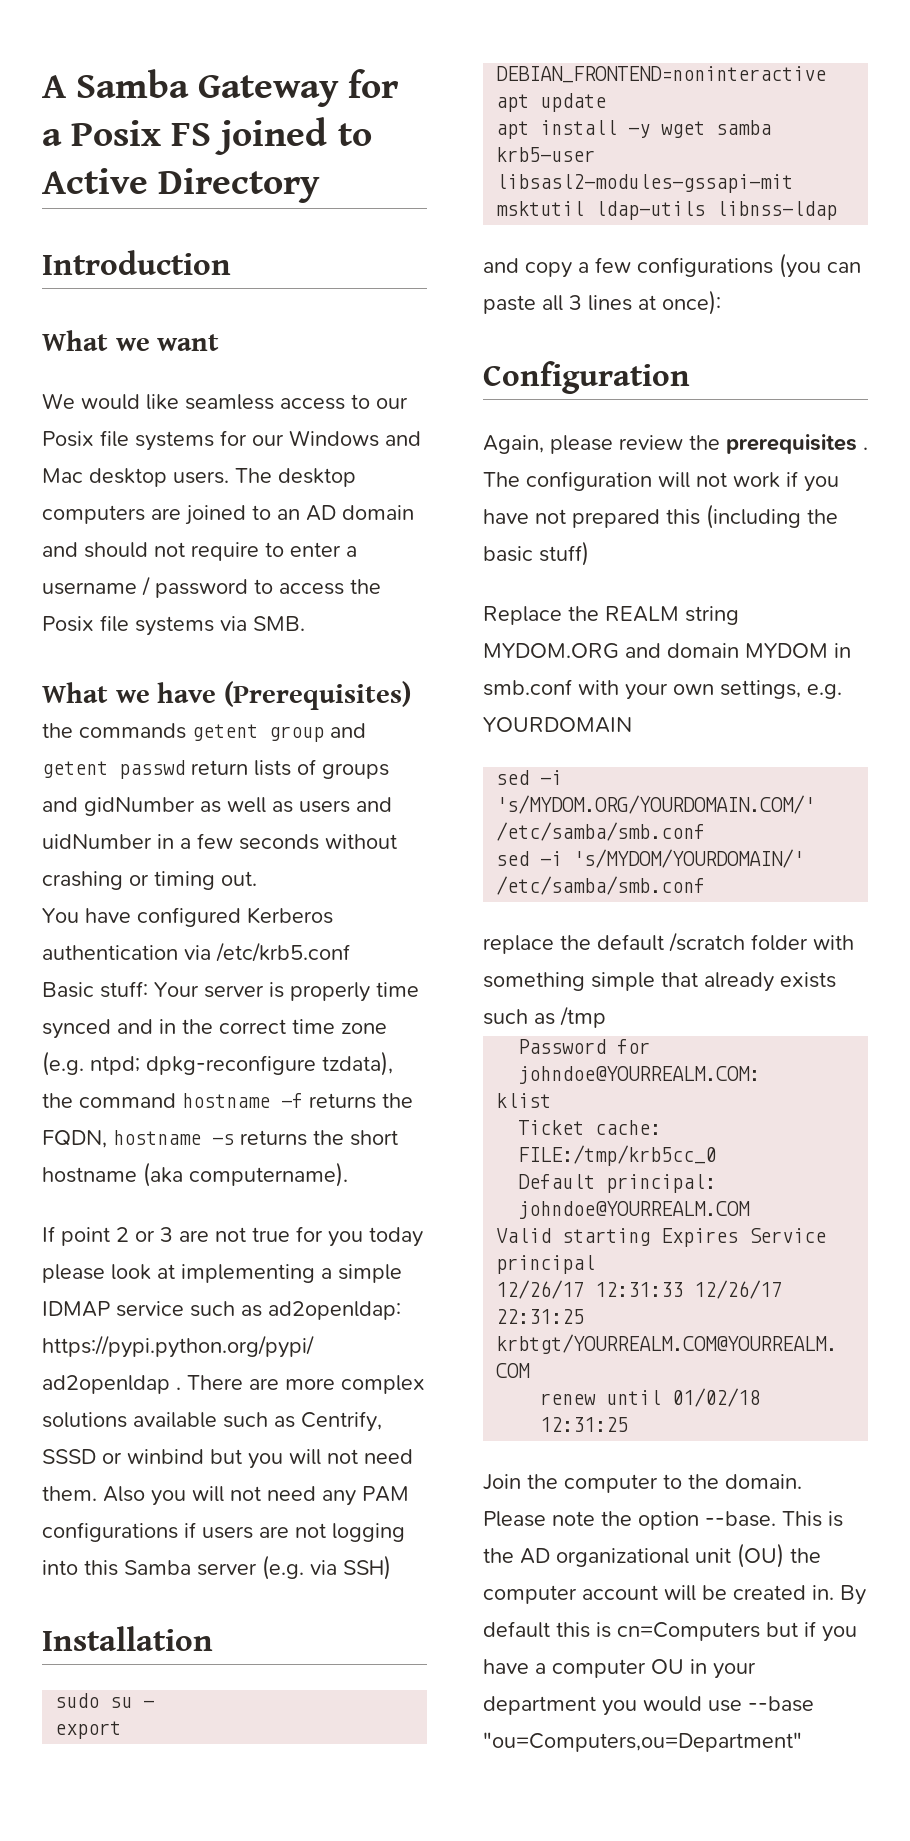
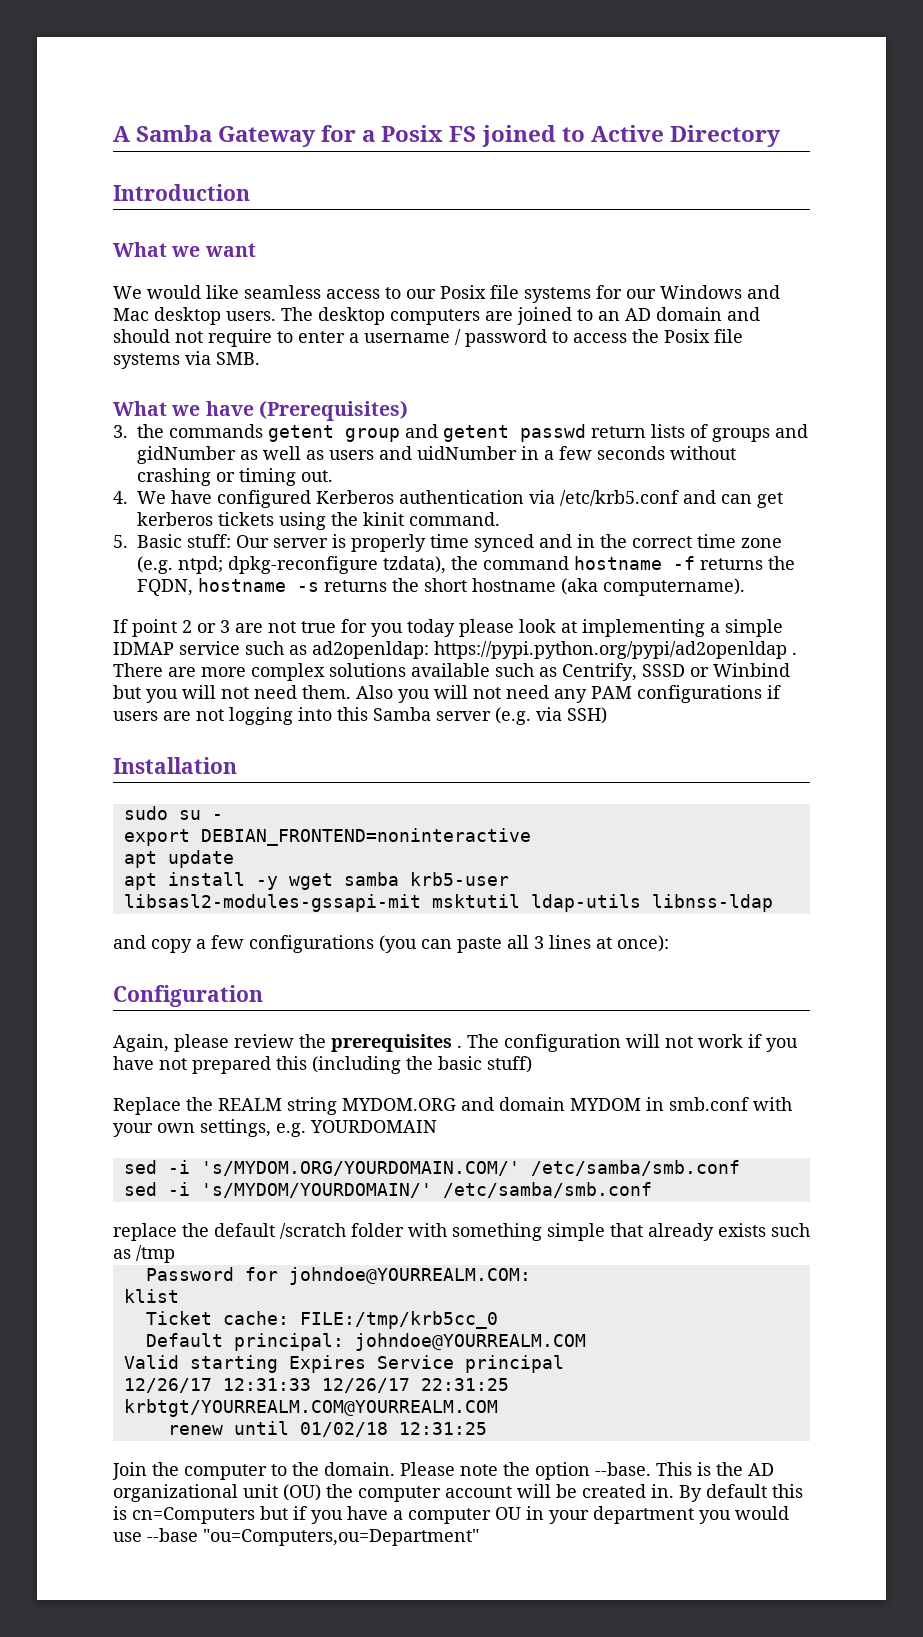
- the commands getent group and getent passwd return lists of groups and gidNumber as well as users and uidNumber in a few seconds without crashing or timing out.
+ 3. the commands getent group and getent passwd return lists of groups and gidNumber as well as users and uidNumber in a few seconds without crashing or timing out.
- You have configured Kerberos authentication via /etc/krb5.conf
- Basic stuff: Your server is properly time synced and in the correct time zone (e.g. ntpd; dpkg-reconfigure tzdata), the command hostname -f returns the FQDN, hostname -s returns the short hostname (aka computername).
+ 4. We have configured Kerberos authentication via /etc/krb5.conf and can get kerberos tickets using the kinit command.
+ 5. Basic stuff: Our server is properly time synced and in the correct time zone (e.g. ntpd; dpkg-reconfigure tzdata), the command hostname -f returns the FQDN, hostname -s returns the short hostname (aka computername).
- There are more complex solutions available such as Centrify, SSSD or winbind but you will not need them.
+ There are more complex solutions available such as Centrify, SSSD or Winbind but you will not need them.

